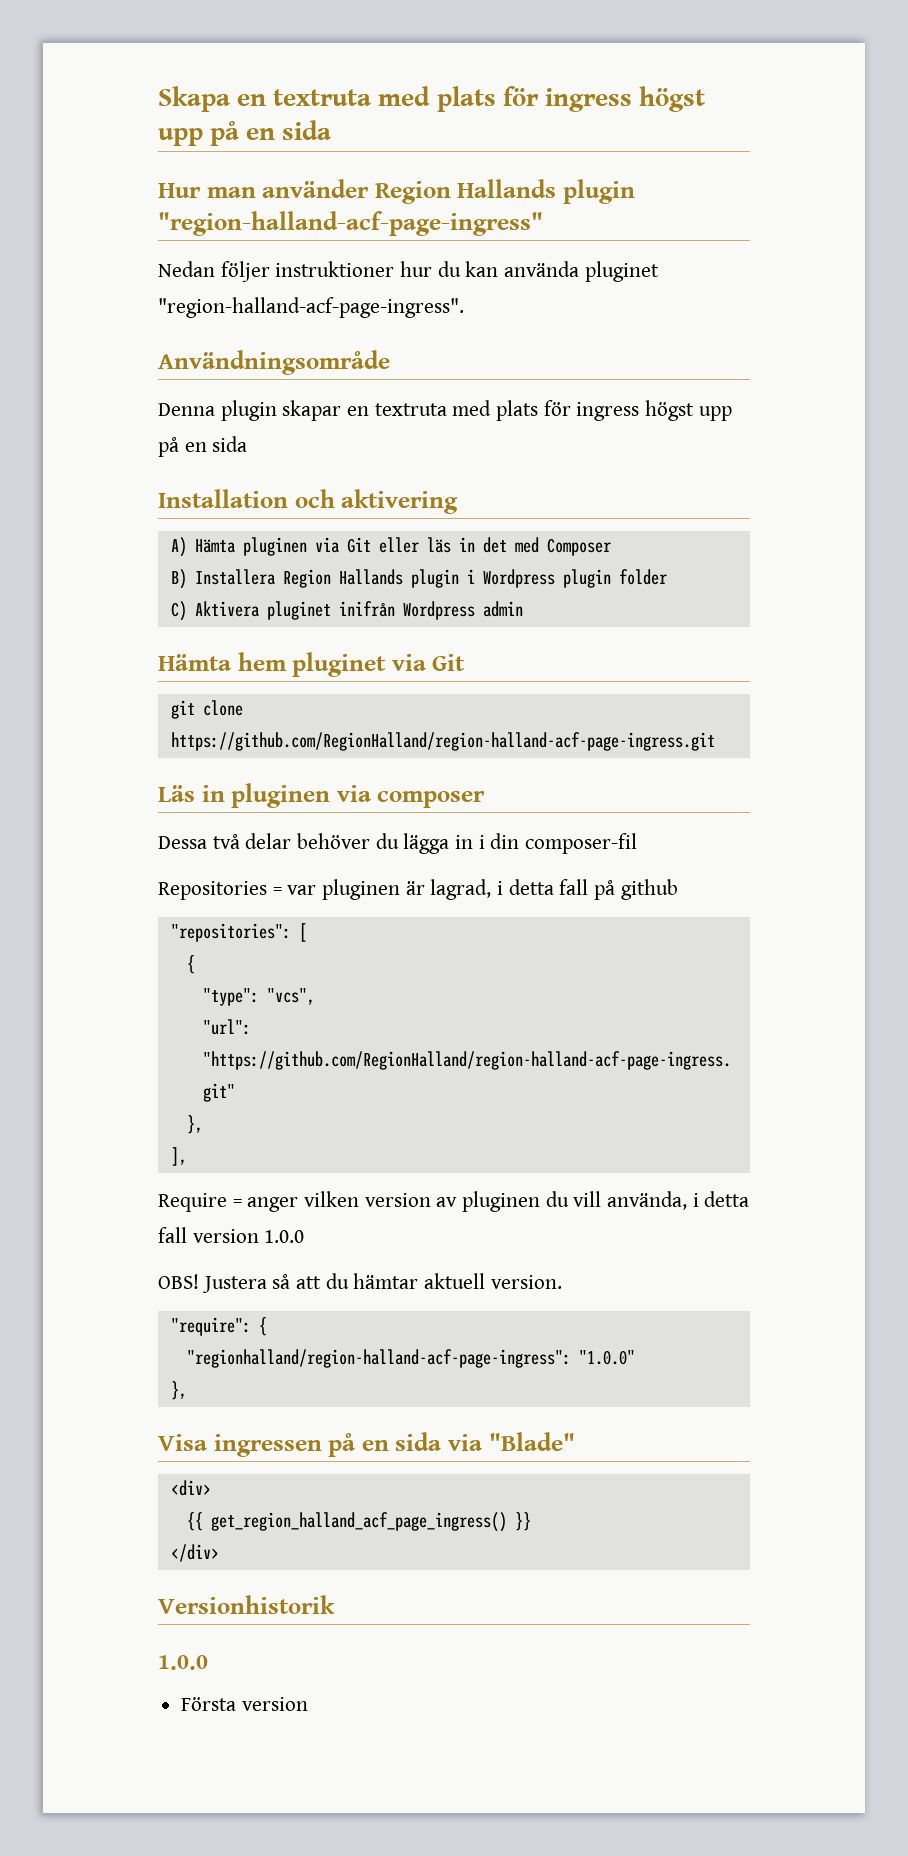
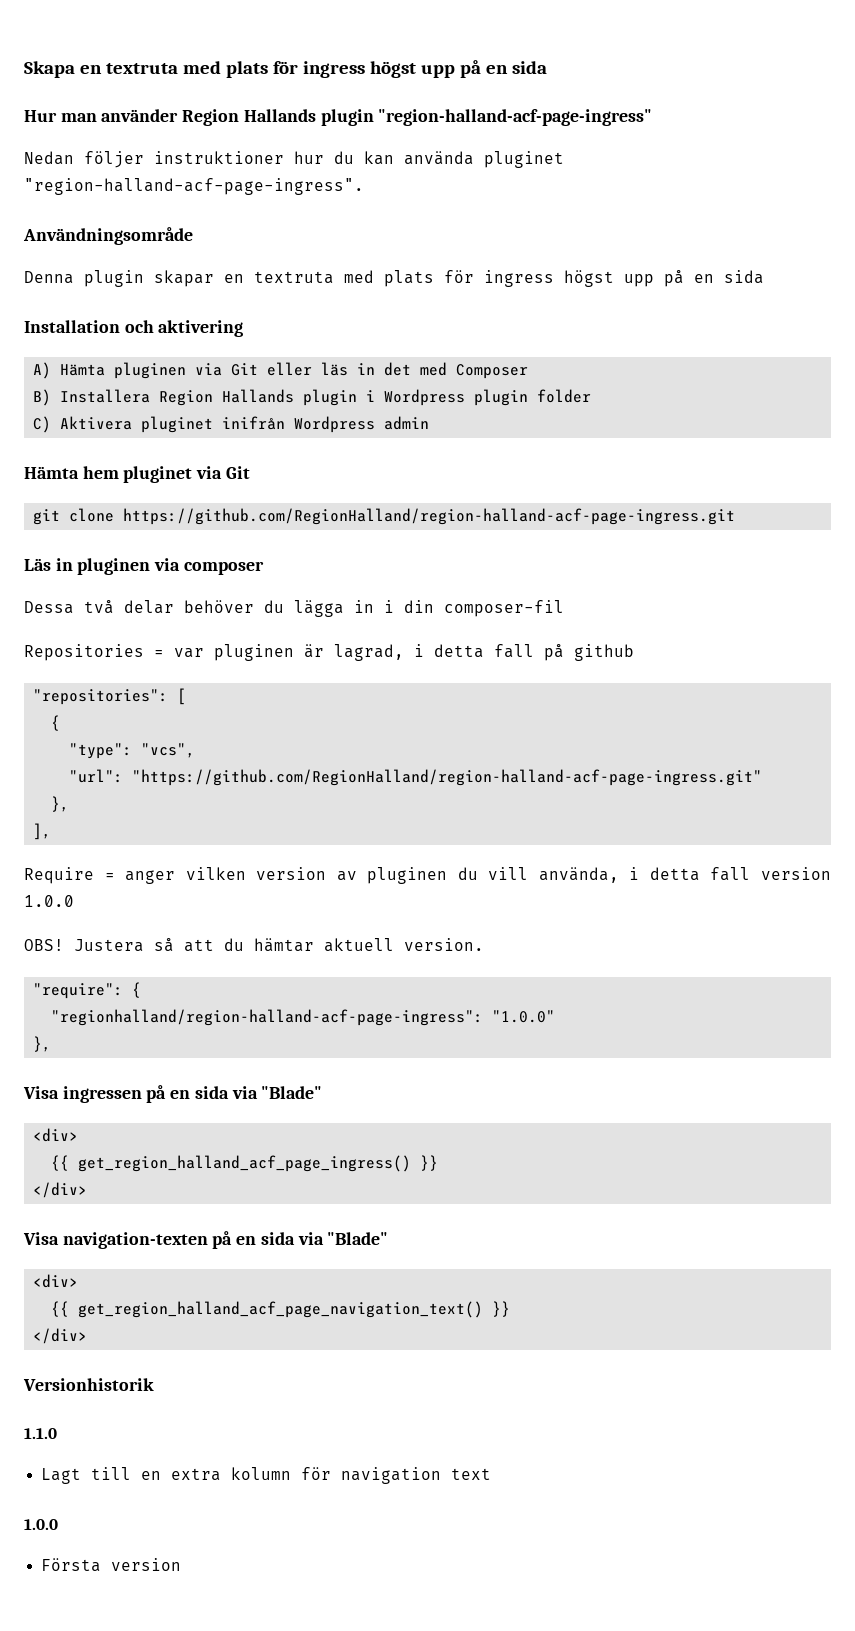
+ Visa navigation-texten på en sida via "Blade"
+ <div>
+ {{ get_region_halland_acf_page_navigation_text() }}
+ </div>
  Versionhistorik
+ 1.1.0
+ Lagt till en extra kolumn för navigation text

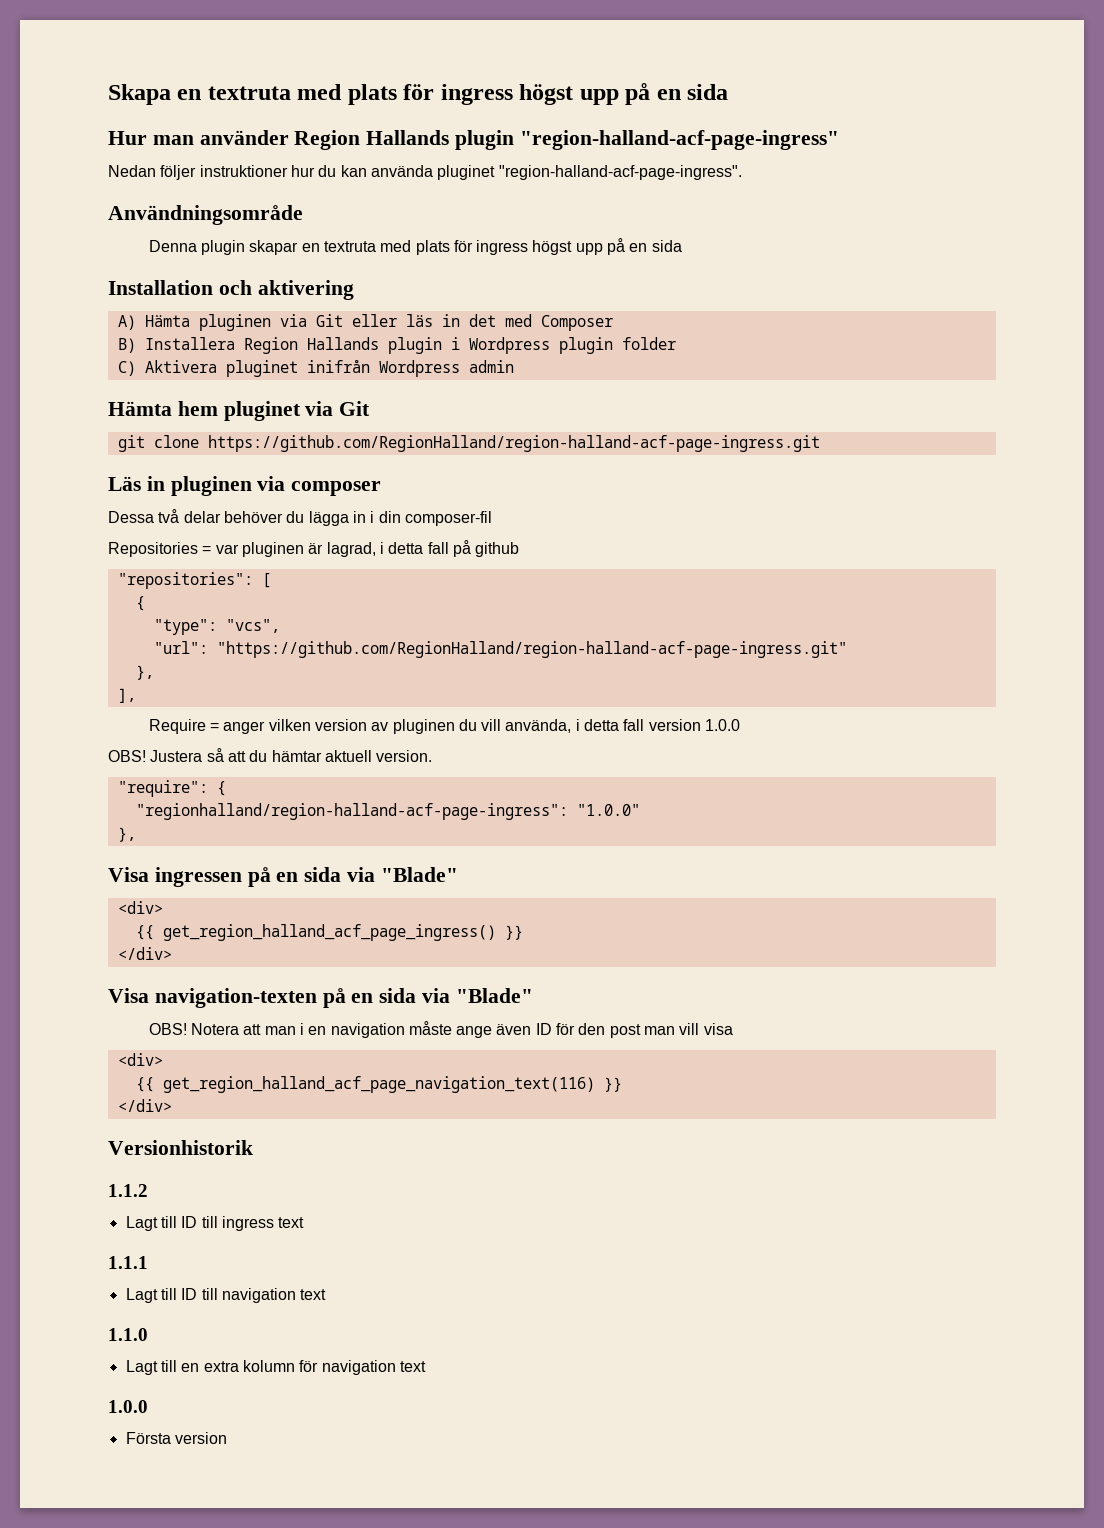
  Visa navigation-texten på en sida via "Blade"
+ OBS! Notera att man i en navigation måste ange även ID för den post man vill visa
  <div>
- {{ get_region_halland_acf_page_navigation_text() }}
+ {{ get_region_halland_acf_page_navigation_text(116) }}
+ 1.1.2
+ Lagt till ID till ingress text
+ 1.1.1
+ Lagt till ID till navigation text

